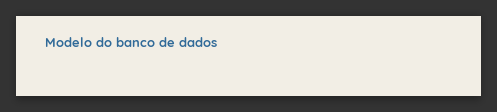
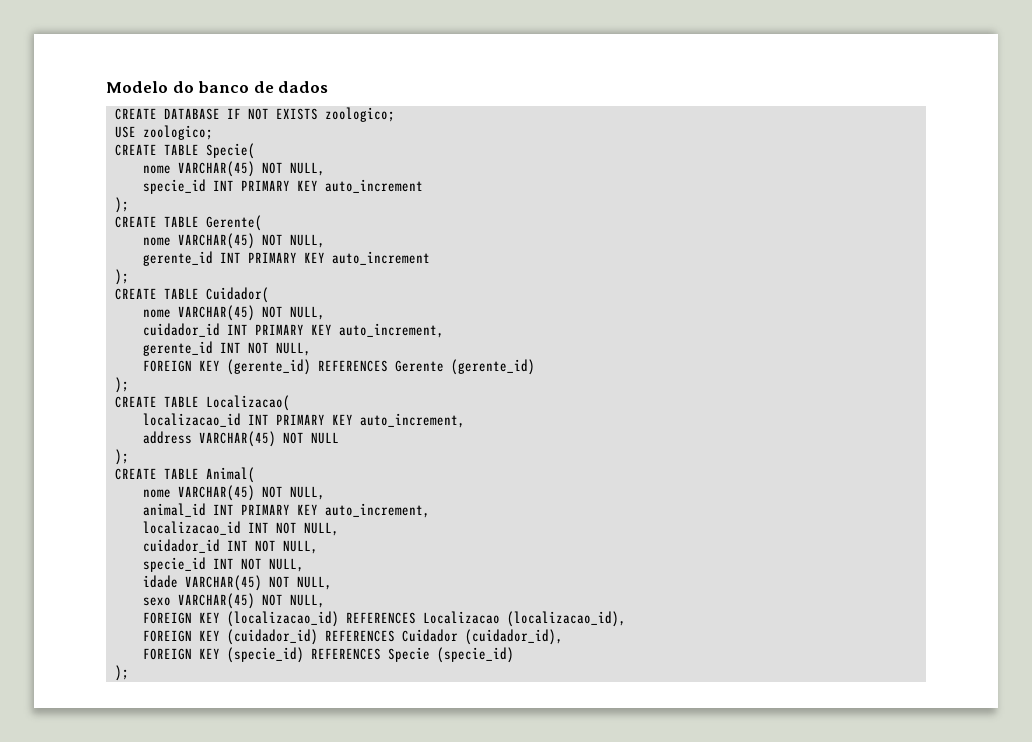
+ CREATE DATABASE IF NOT EXISTS zoologico;
+ USE zoologico;
+ CREATE TABLE Specie(
+ nome VARCHAR(45) NOT NULL,
+ specie_id INT PRIMARY KEY auto_increment
+ );
+ CREATE TABLE Gerente(
+ nome VARCHAR(45) NOT NULL,
+ gerente_id INT PRIMARY KEY auto_increment
+ );
+ CREATE TABLE Cuidador(
+ nome VARCHAR(45) NOT NULL,
+ cuidador_id INT PRIMARY KEY auto_increment,
+ gerente_id INT NOT NULL,
+ FOREIGN KEY (gerente_id) REFERENCES Gerente (gerente_id)
+ );
+ CREATE TABLE Localizacao(
+ localizacao_id INT PRIMARY KEY auto_increment,
+ address VARCHAR(45) NOT NULL
+ );
+ CREATE TABLE Animal(
+ nome VARCHAR(45) NOT NULL,
+ animal_id INT PRIMARY KEY auto_increment,
+ localizacao_id INT NOT NULL,
+ cuidador_id INT NOT NULL,
+ specie_id INT NOT NULL,
+ idade VARCHAR(45) NOT NULL,
+ sexo VARCHAR(45) NOT NULL,
+ FOREIGN KEY (localizacao_id) REFERENCES Localizacao (localizacao_id),
+ FOREIGN KEY (cuidador_id) REFERENCES Cuidador (cuidador_id),
+ FOREIGN KEY (specie_id) REFERENCES Specie (specie_id)
+ );

